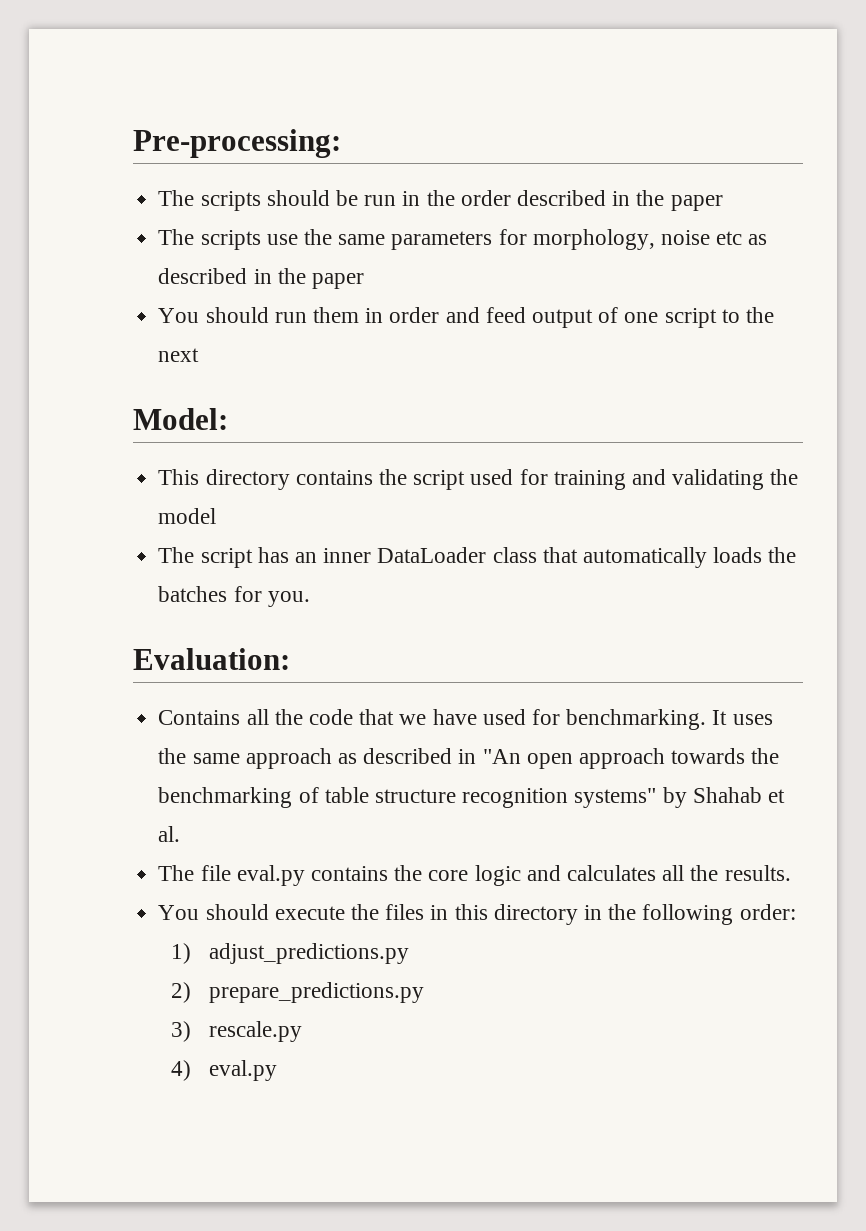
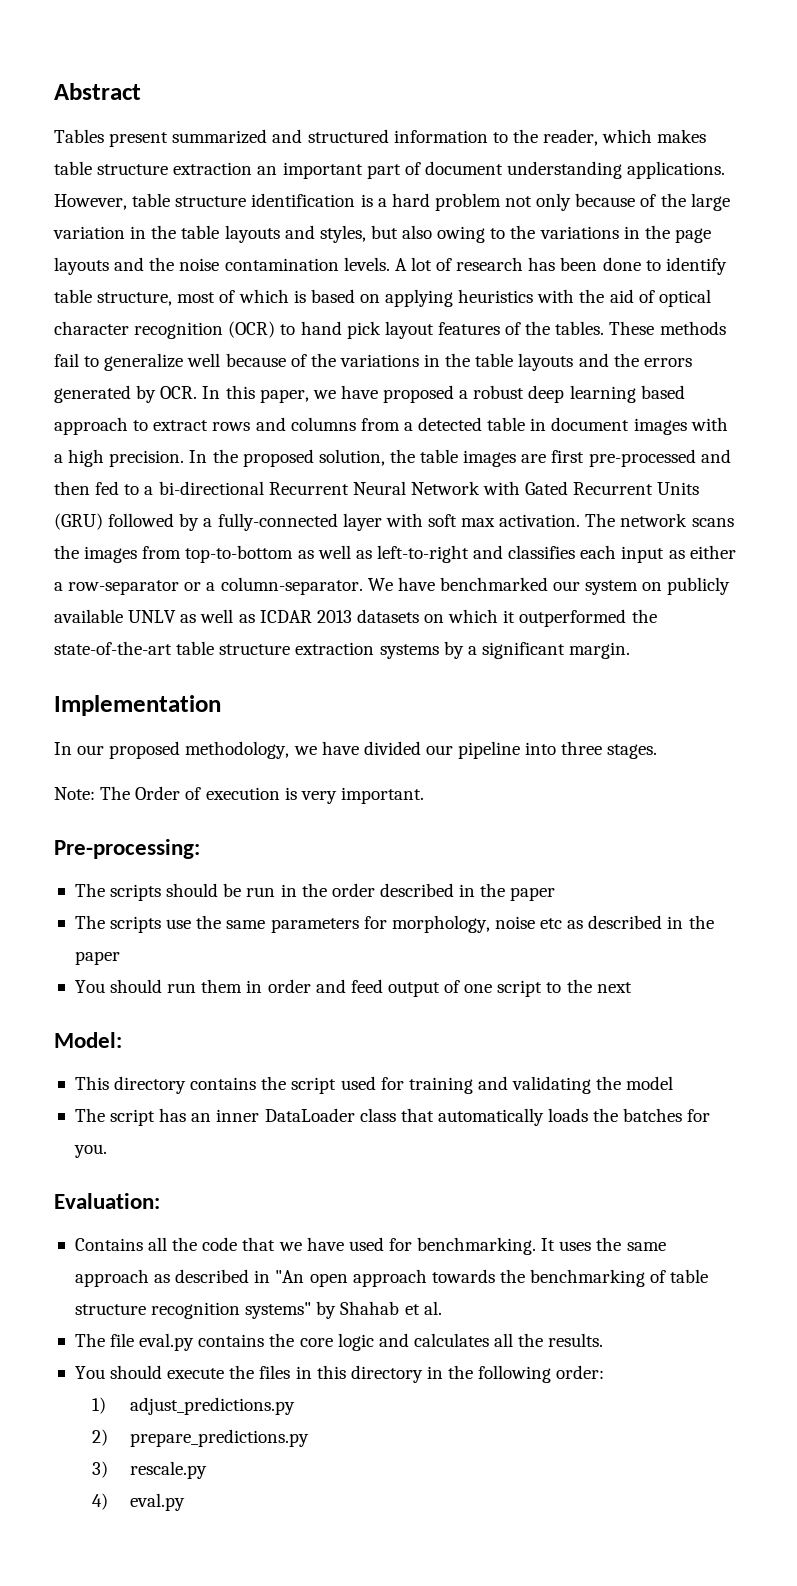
+ Abstract
+ Tables present summarized and structured information to the reader, which makes table structure extraction an important part of document understanding applications. However, table structure identification is a hard problem not only because of the large variation in the table layouts and styles, but also owing to the variations in the page layouts and the noise contamination levels. A lot of research has been done to identify table structure, most of which is based on applying heuristics with the aid of optical character recognition (OCR) to hand pick layout features of the tables. These methods fail to generalize well because of the variations in the table layouts and the errors generated by OCR. In this paper, we have proposed a robust deep learning based approach to extract rows and columns from a detected table in document images with a high precision. In the proposed solution, the table images are first pre-processed and then fed to a bi-directional Recurrent Neural Network with Gated Recurrent Units (GRU) followed by a fully-connected layer with soft max activation. The network scans the images from top-to-bottom as well as left-to-right and classifies each input as either a row-separator or a column-separator. We have benchmarked our system on publicly available UNLV as well as ICDAR 2013 datasets on which it outperformed the state-of-the-art table structure extraction systems by a significant margin.
+ Implementation
+ In our proposed methodology, we have divided our pipeline into three stages.
+ Note: The Order of execution is very important.

